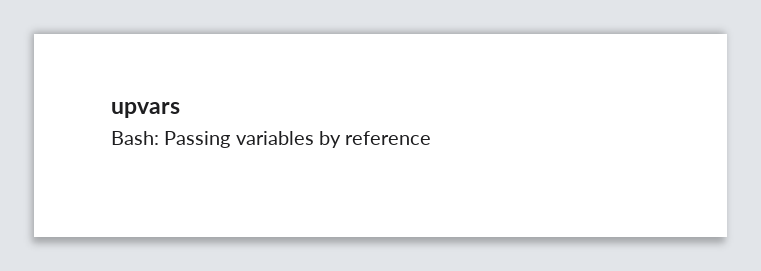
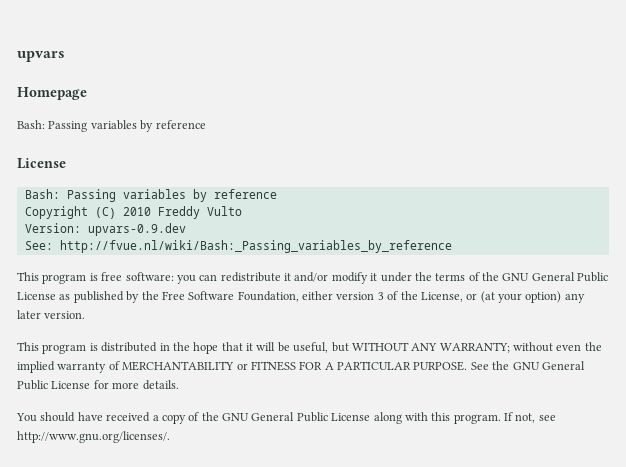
+ Homepage
  Bash: Passing variables by reference
+ License
+ Bash: Passing variables by reference
+ Copyright (C) 2010 Freddy Vulto
+ Version: upvars-0.9.dev
+ See: http://fvue.nl/wiki/Bash:_Passing_variables_by_reference
+ This program is free software: you can redistribute it and/or modify it under the terms of the GNU General Public License as published by the Free Software Foundation, either version 3 of the License, or (at your option) any later version.
+ This program is distributed in the hope that it will be useful, but WITHOUT ANY WARRANTY; without even the implied warranty of MERCHANTABILITY or FITNESS FOR A PARTICULAR PURPOSE. See the GNU General Public License for more details.
+ You should have received a copy of the GNU General Public License along with this program. If not, see http://www.gnu.org/licenses/.

